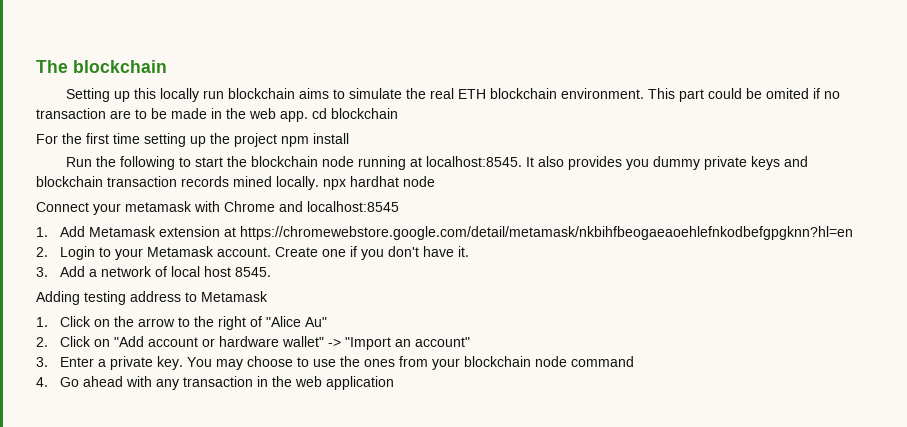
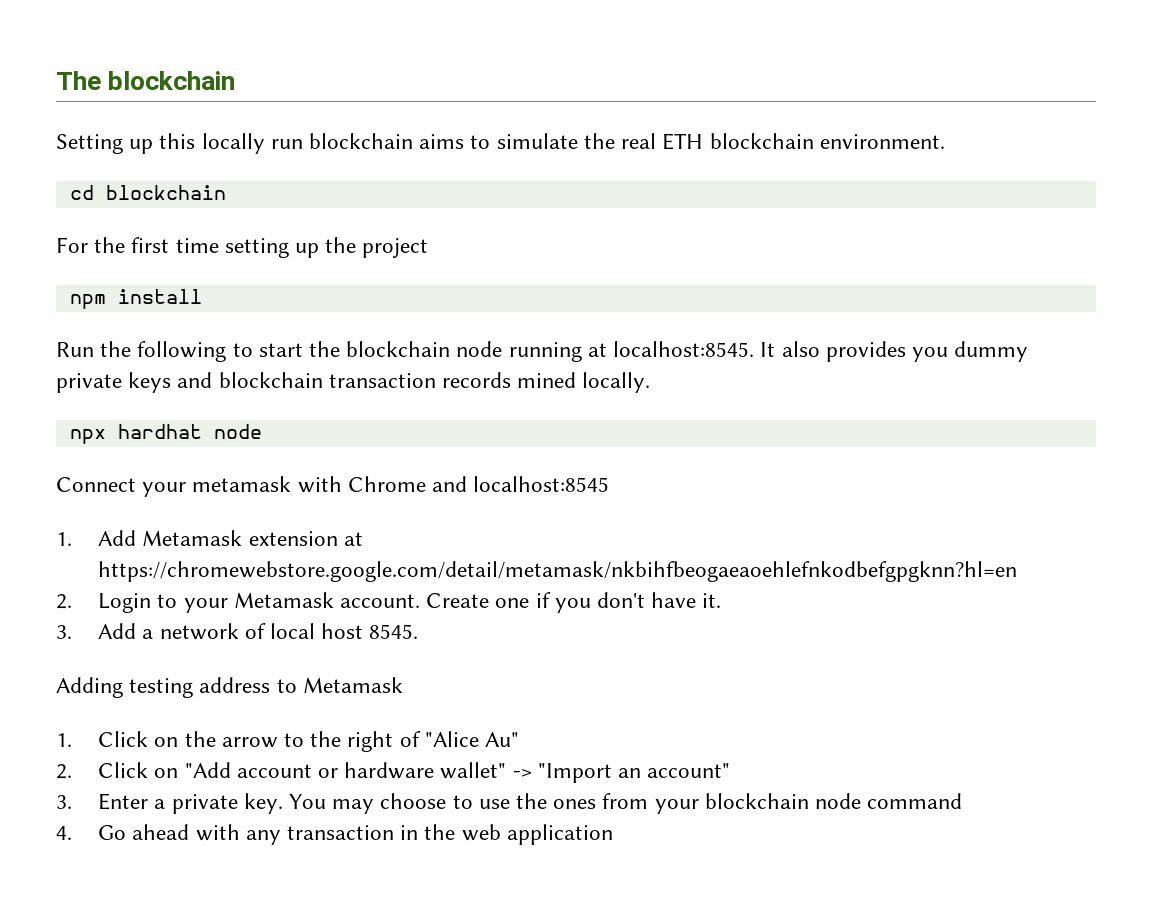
- Setting up this locally run blockchain aims to simulate the real ETH blockchain environment. This part could be omited if no transaction are to be made in the web app. cd blockchain
+ Setting up this locally run blockchain aims to simulate the real ETH blockchain environment.
+ cd blockchain
- For the first time setting up the project npm install
+ For the first time setting up the project
+ npm install
- It also provides you dummy private keys and blockchain transaction records mined locally. npx hardhat node
+ It also provides you dummy private keys and blockchain transaction records mined locally.
+ npx hardhat node

